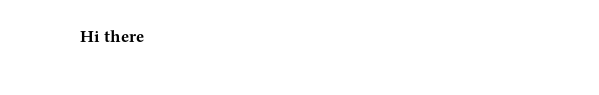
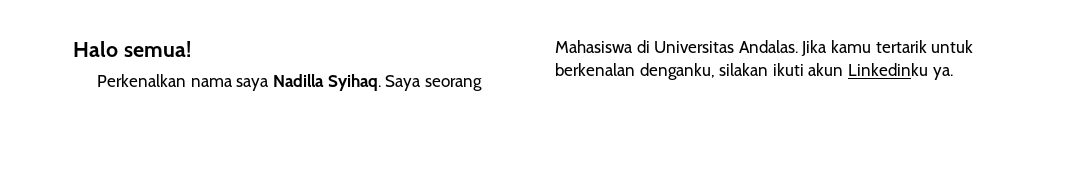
- Hi there
+ Halo semua!
+ Perkenalkan nama saya Nadilla Syihaq. Saya seorang Mahasiswa di Universitas Andalas. Jika kamu tertarik untuk berkenalan denganku, silakan ikuti akun Linkedinku ya.

